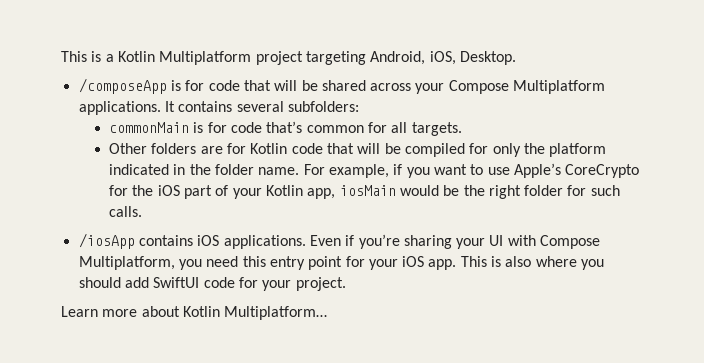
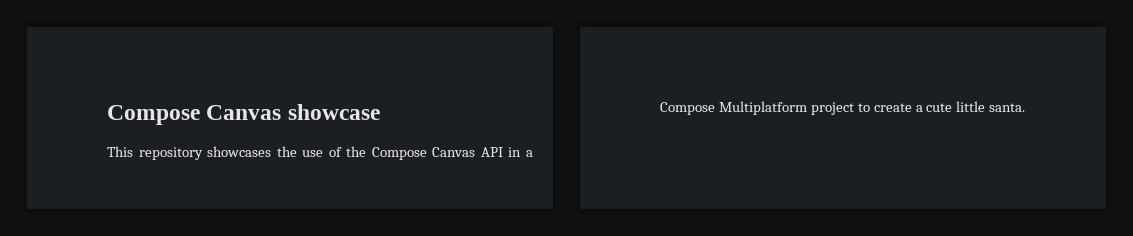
- This is a Kotlin Multiplatform project targeting Android, iOS, Desktop.
- /composeApp is for code that will be shared across your Compose Multiplatform applications. It contains several subfolders:
- commonMain is for code that’s common for all targets.
- Other folders are for Kotlin code that will be compiled for only the platform indicated in the folder name. For example, if you want to use Apple’s CoreCrypto for the iOS part of your Kotlin app, iosMain would be the right folder for such calls.
- /iosApp contains iOS applications. Even if you’re sharing your UI with Compose Multiplatform, you need this entry point for your iOS app. This is also where you should add SwiftUI code for your project.
- Learn more about Kotlin Multiplatform…
+ Compose Canvas showcase
+ This repository showcases the use of the Compose Canvas API in a Compose Multiplatform project to create a cute little santa.

